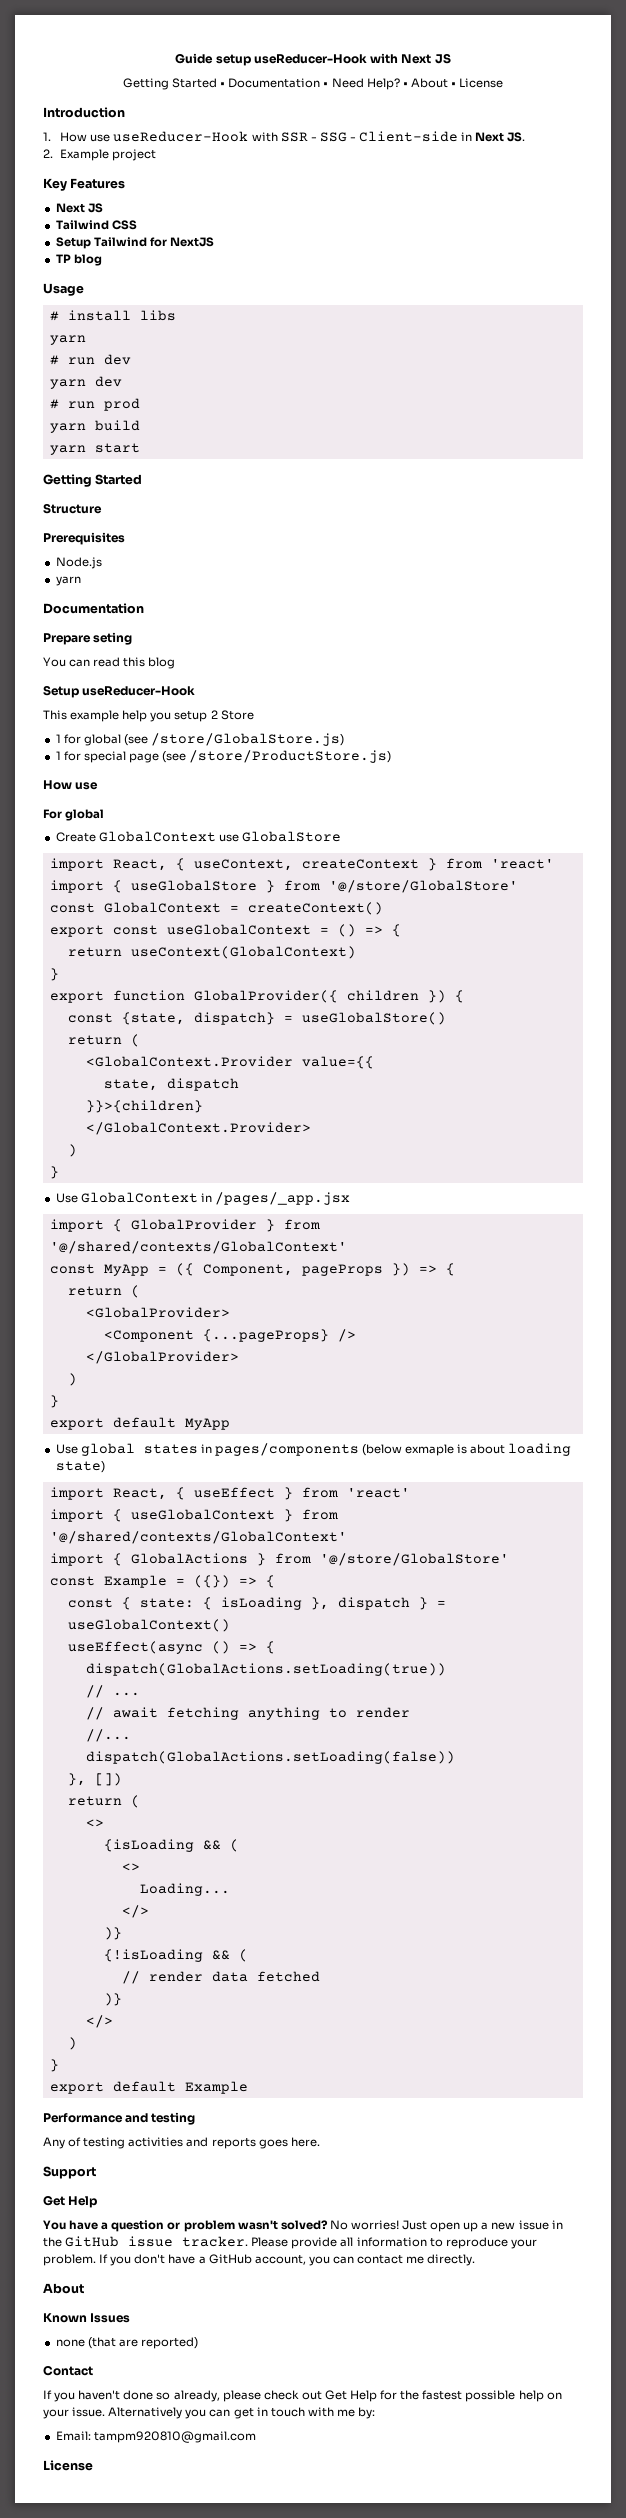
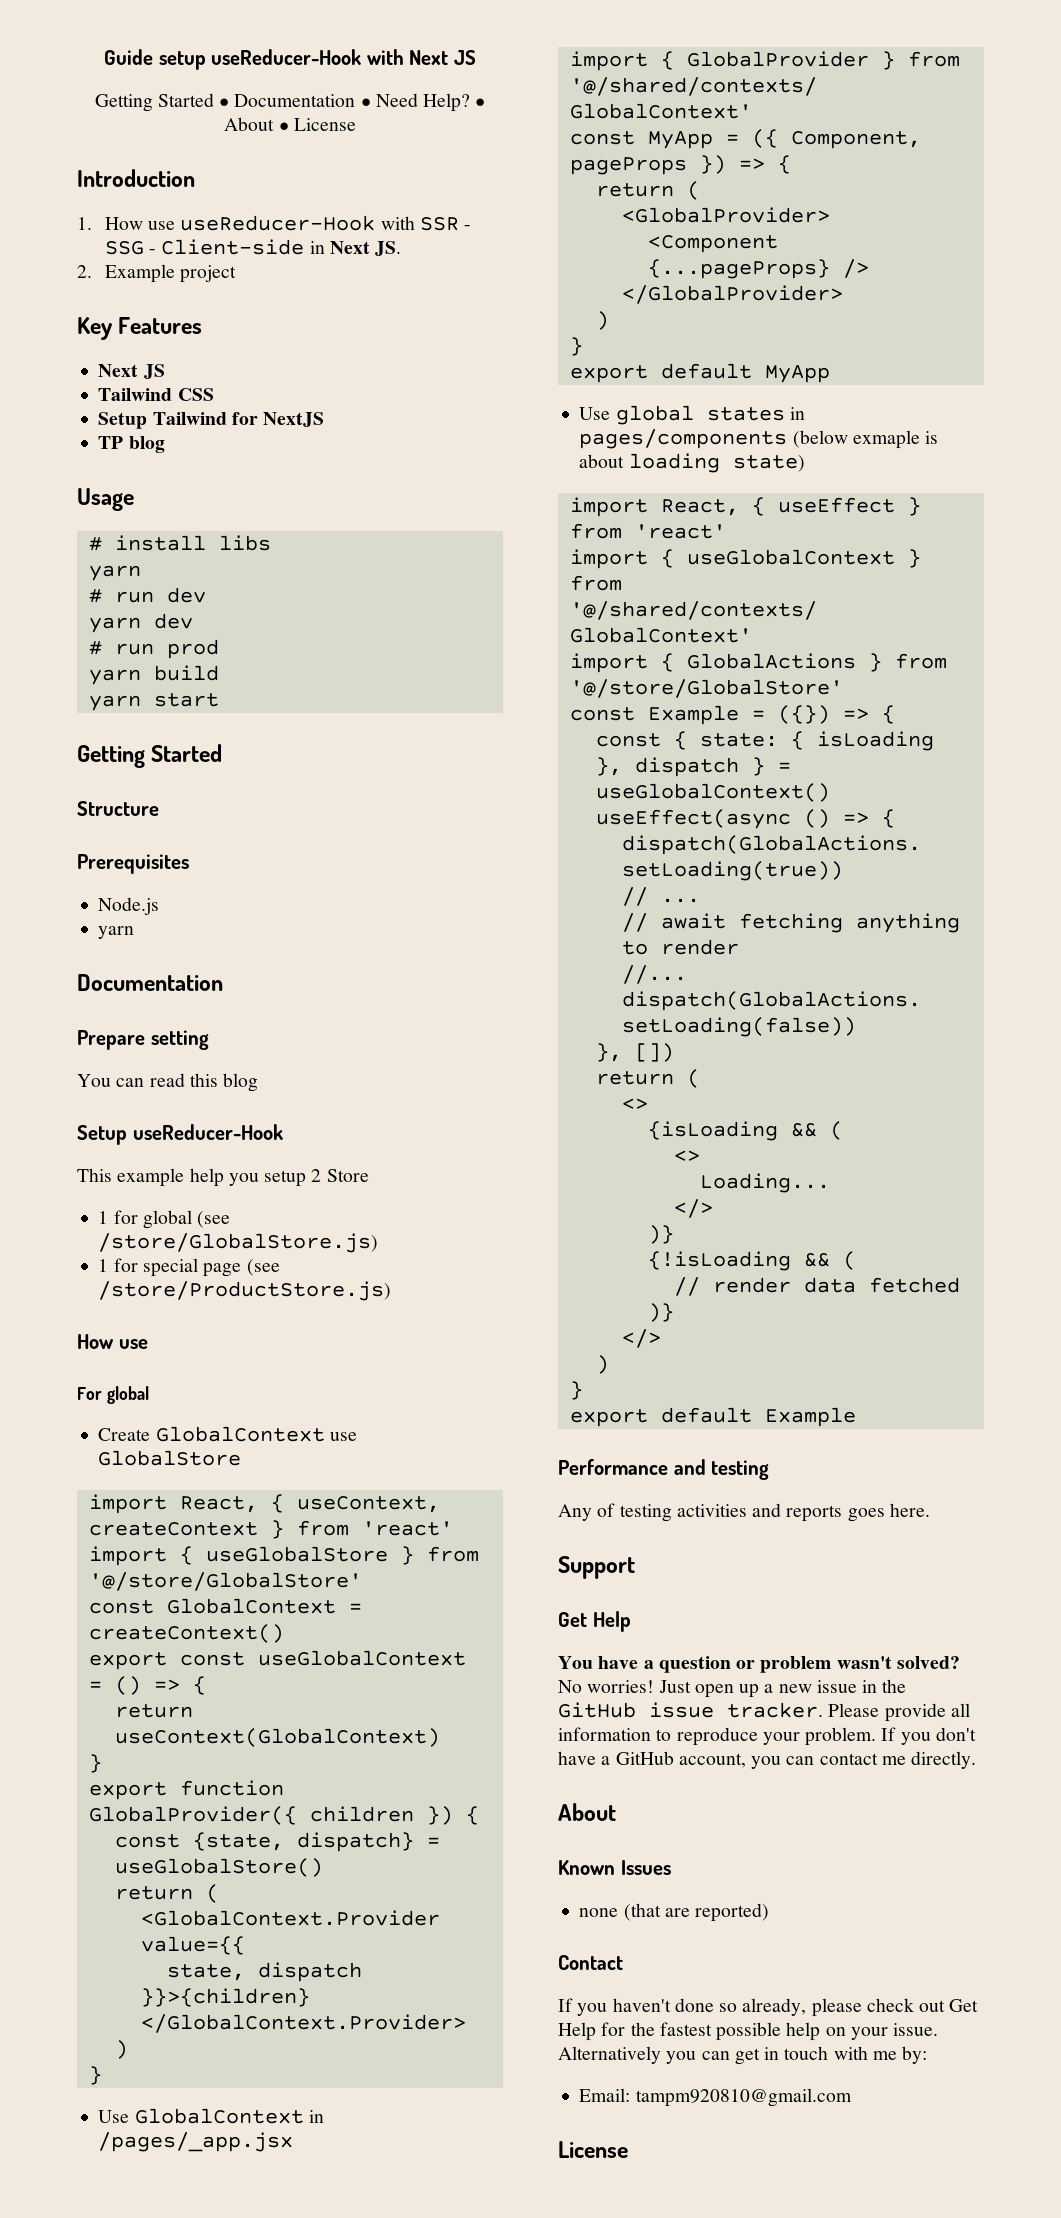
- Prepare seting
+ Prepare setting

